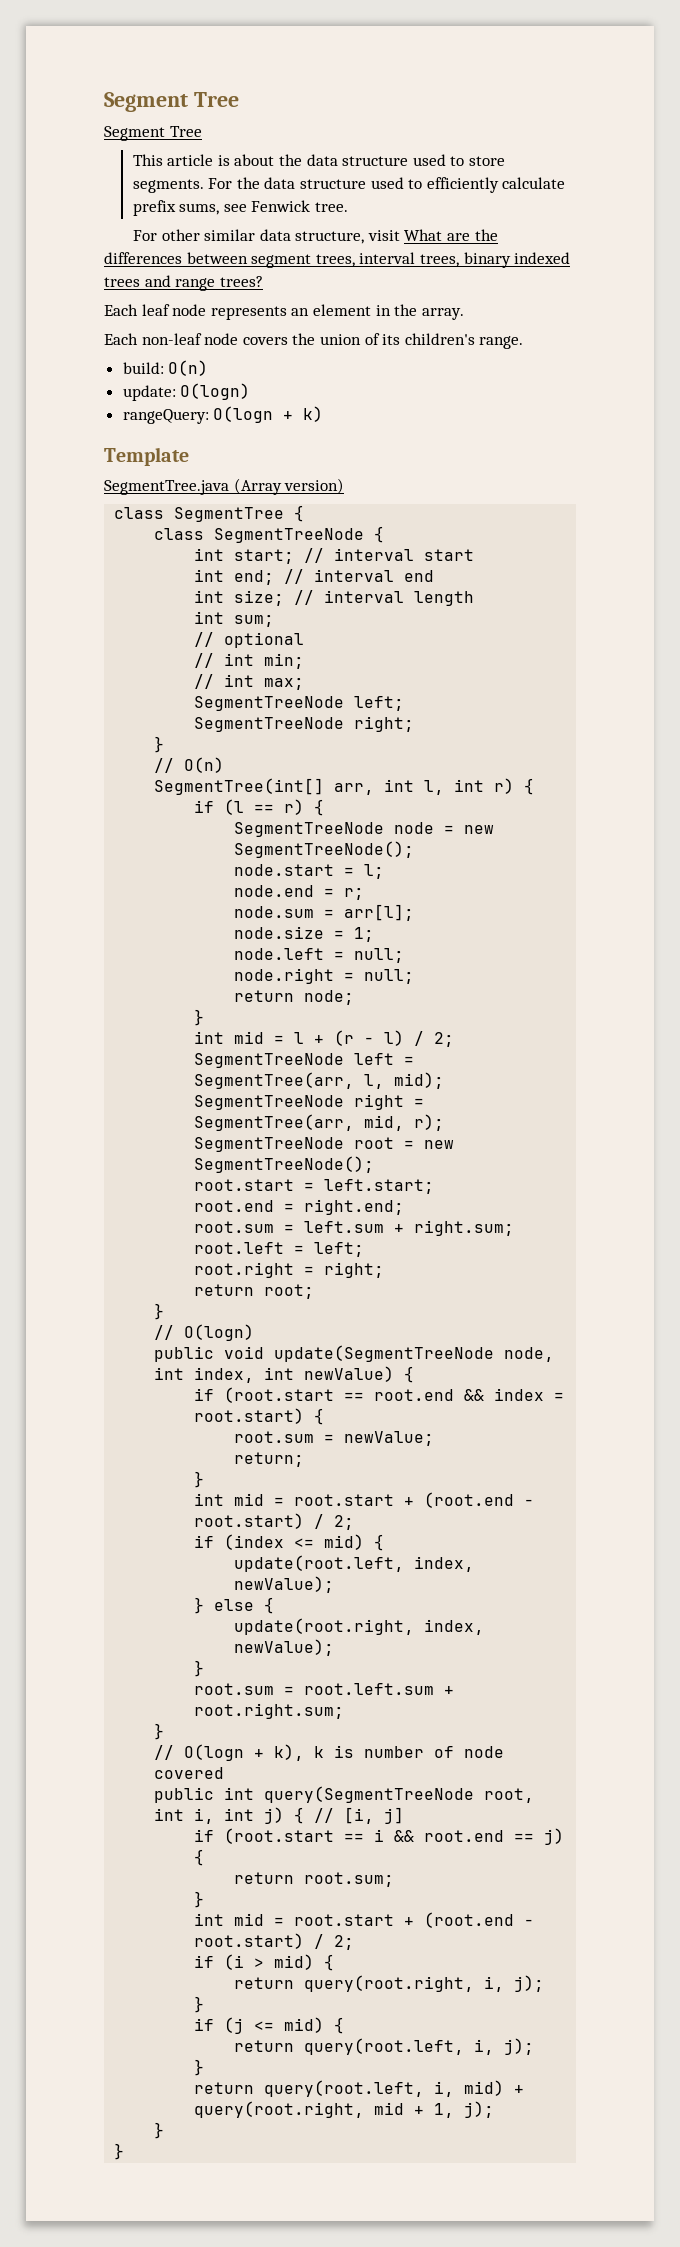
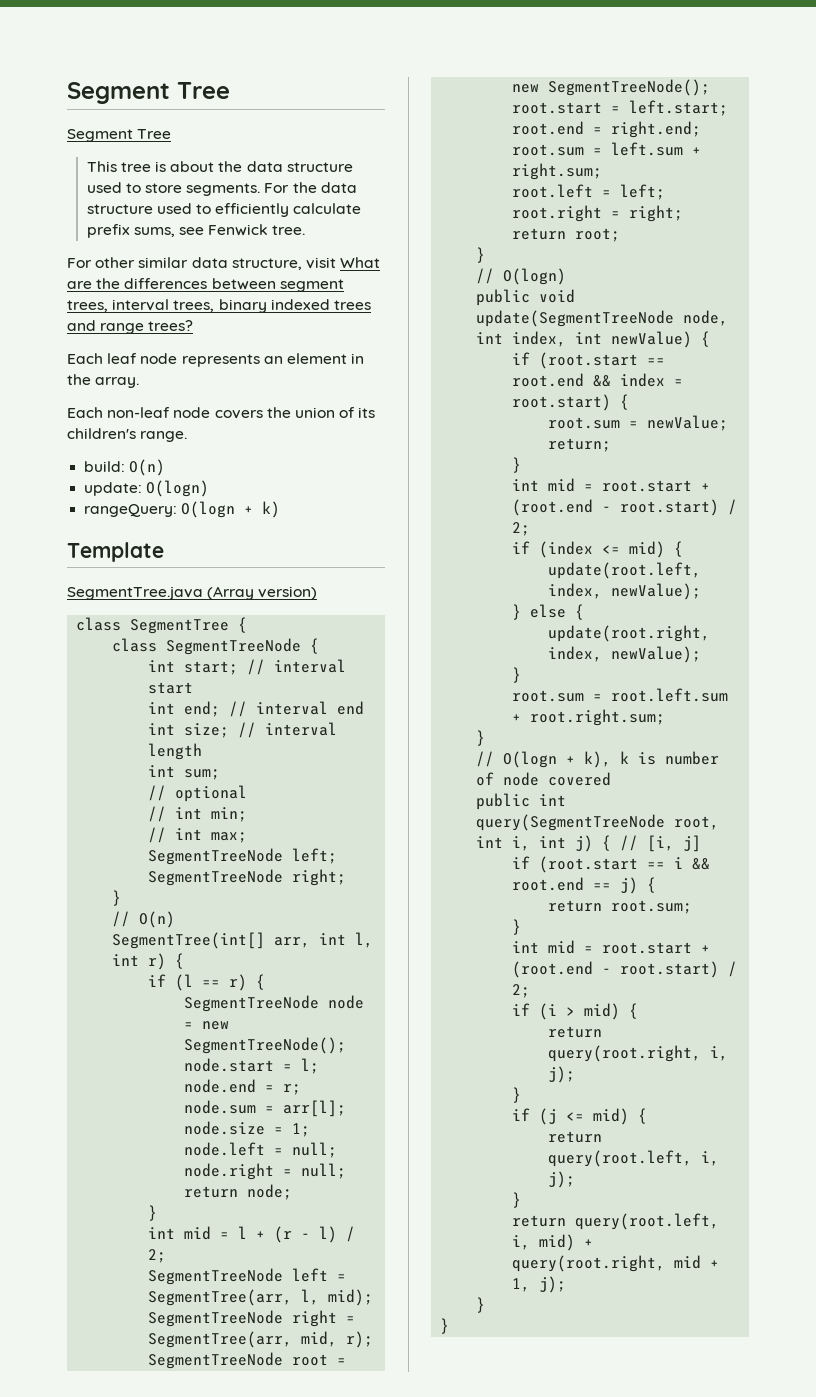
- This article is about the data structure used to store segments.
+ This tree is about the data structure used to store segments.

